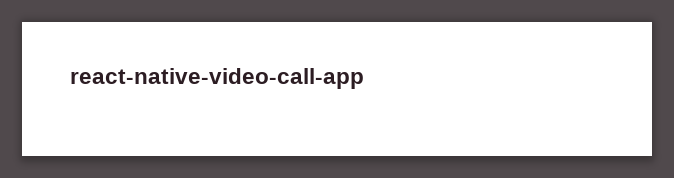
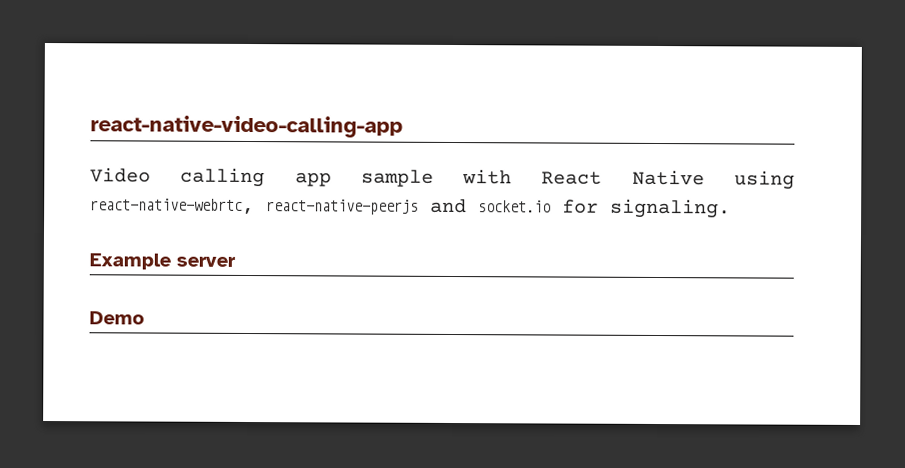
- react-native-video-call-app
+ react-native-video-calling-app
+ Video calling app sample with React Native using react-native-webrtc, react-native-peerjs and socket.io for signaling.
+ Example server
+ Demo

